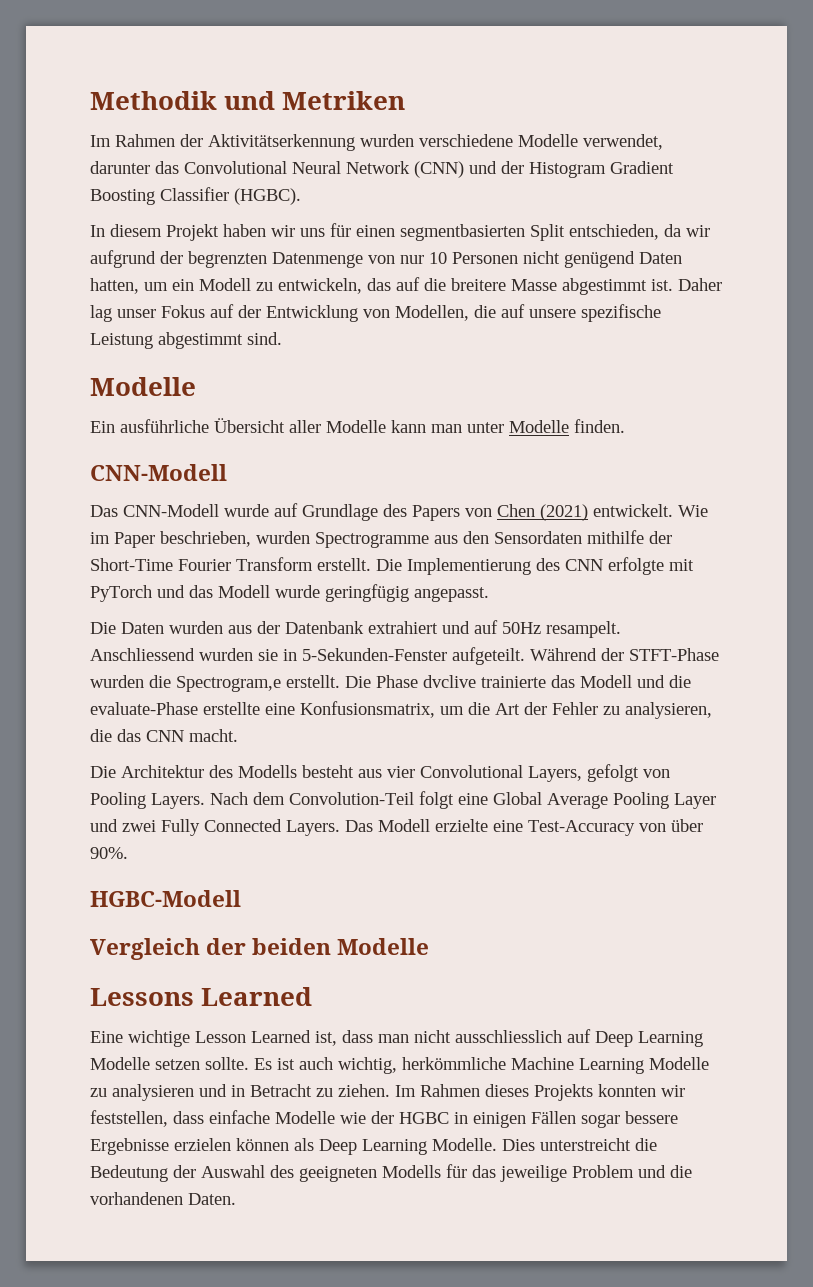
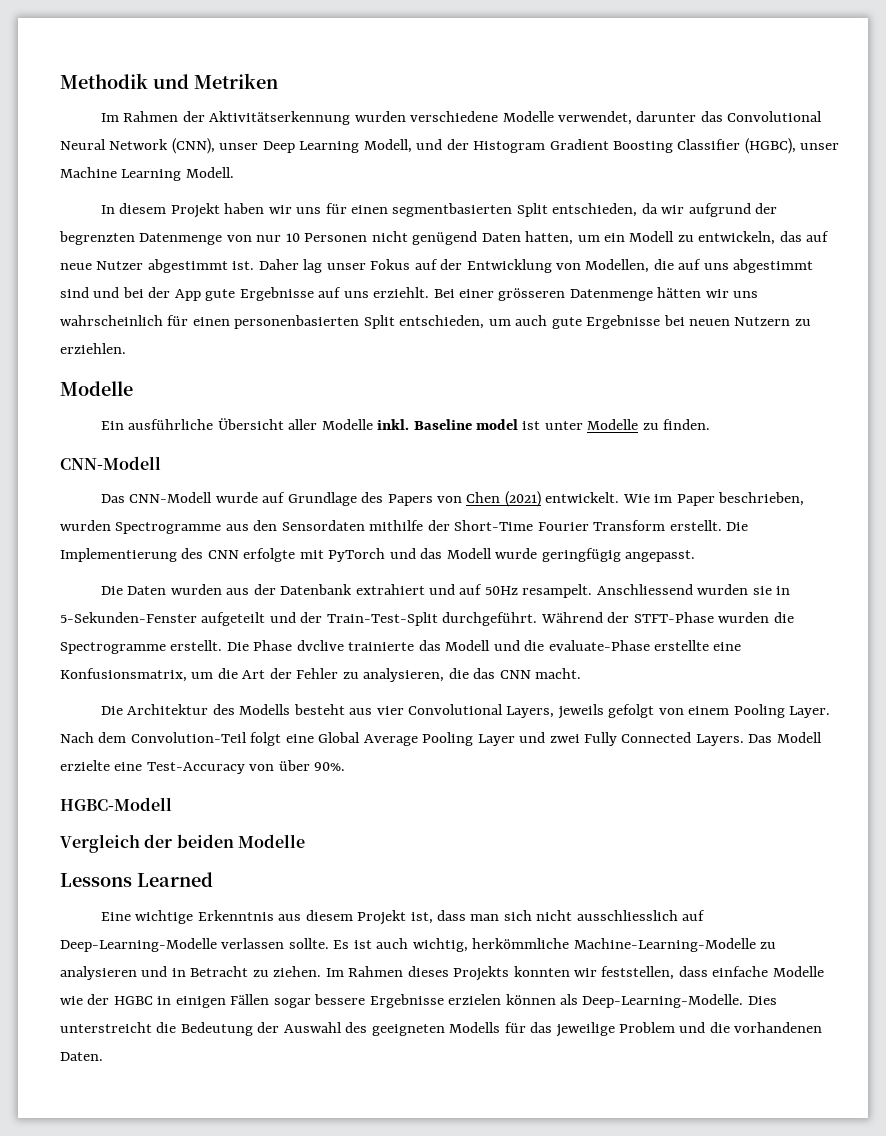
- Im Rahmen der Aktivitätserkennung wurden verschiedene Modelle verwendet, darunter das Convolutional Neural Network (CNN) und der Histogram Gradient Boosting Classifier (HGBC).
+ Im Rahmen der Aktivitätserkennung wurden verschiedene Modelle verwendet, darunter das Convolutional Neural Network (CNN), unser Deep Learning Modell, und der Histogram Gradient Boosting Classifier (HGBC), unser Machine Learning Modell.
- In diesem Projekt haben wir uns für einen segmentbasierten Split entschieden, da wir aufgrund der begrenzten Datenmenge von nur 10 Personen nicht genügend Daten hatten, um ein Modell zu entwickeln, das auf die breitere Masse abgestimmt ist.
+ In diesem Projekt haben wir uns für einen segmentbasierten Split entschieden, da wir aufgrund der begrenzten Datenmenge von nur 10 Personen nicht genügend Daten hatten, um ein Modell zu entwickeln, das auf neue Nutzer abgestimmt ist.
- Daher lag unser Fokus auf der Entwicklung von Modellen, die auf unsere spezifische Leistung abgestimmt sind.
+ Daher lag unser Fokus auf der Entwicklung von Modellen, die auf uns abgestimmt sind und bei der App gute Ergebnisse auf uns erziehlt. Bei einer grösseren Datenmenge hätten wir uns wahrscheinlich für einen personenbasierten Split entschieden, um auch gute Ergebnisse bei neuen Nutzern zu erziehlen.
- Ein ausführliche Übersicht aller Modelle kann man unter Modelle finden.
+ Ein ausführliche Übersicht aller Modelle inkl. Baseline model ist unter Modelle zu finden.
- Anschliessend wurden sie in 5-Sekunden-Fenster aufgeteilt.
+ Anschliessend wurden sie in 5-Sekunden-Fenster aufgeteilt und der Train-Test-Split durchgeführt.
- Während der STFT-Phase wurden die Spectrogram,e erstellt.
+ Während der STFT-Phase wurden die Spectrogramme erstellt.
- Die Architektur des Modells besteht aus vier Convolutional Layers, gefolgt von Pooling Layers.
+ Die Architektur des Modells besteht aus vier Convolutional Layers, jeweils gefolgt von einem Pooling Layer.
- Eine wichtige Lesson Learned ist, dass man nicht ausschliesslich auf Deep Learning Modelle setzen sollte.
+ Eine wichtige Erkenntnis aus diesem Projekt ist, dass man sich nicht ausschliesslich auf Deep-Learning-Modelle verlassen sollte.
- Es ist auch wichtig, herkömmliche Machine Learning Modelle zu analysieren und in Betracht zu ziehen.
+ Es ist auch wichtig, herkömmliche Machine-Learning-Modelle zu analysieren und in Betracht zu ziehen.
- Im Rahmen dieses Projekts konnten wir feststellen, dass einfache Modelle wie der HGBC in einigen Fällen sogar bessere Ergebnisse erzielen können als Deep Learning Modelle.
+ Im Rahmen dieses Projekts konnten wir feststellen, dass einfache Modelle wie der HGBC in einigen Fällen sogar bessere Ergebnisse erzielen können als Deep-Learning-Modelle.

